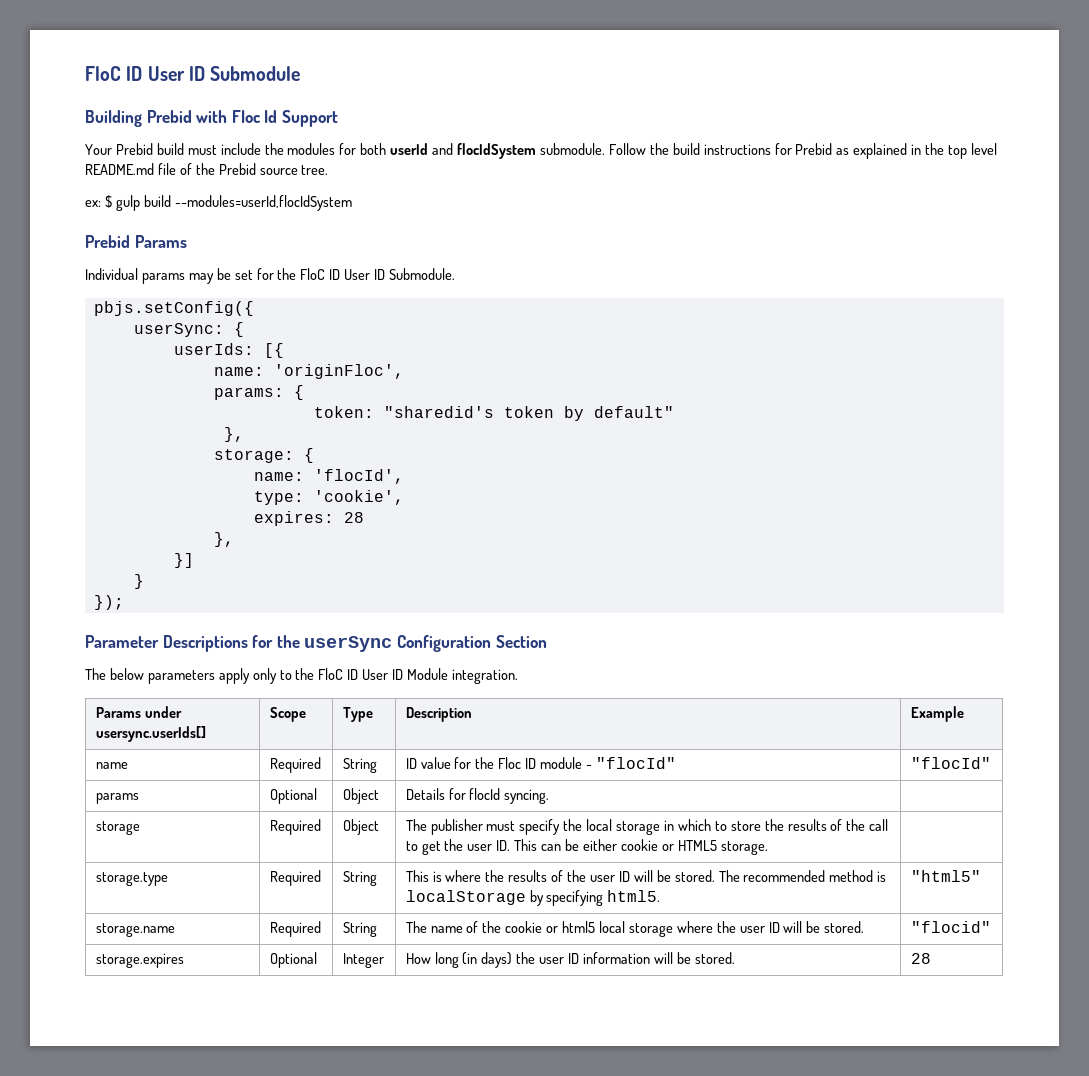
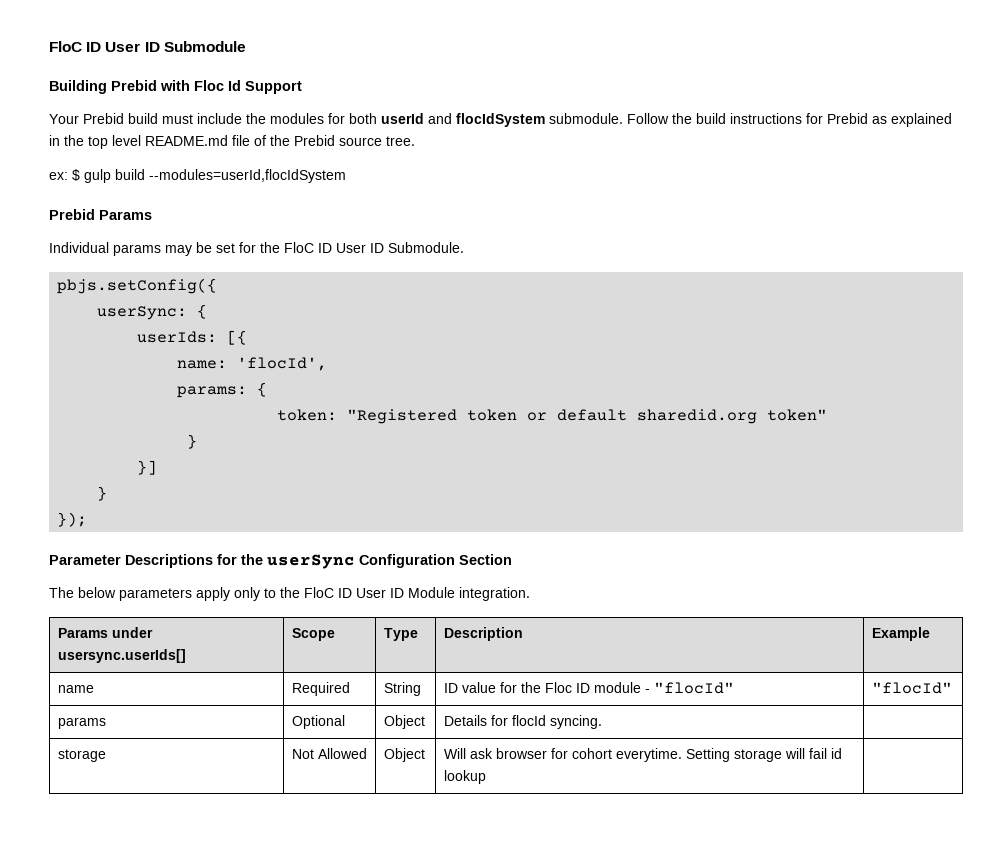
- name: 'originFloc',
+ name: 'flocId',
- token: "sharedid's token by default"
- },
- storage: {
- name: 'flocId',
- type: 'cookie',
- expires: 28
- },
+ token: "Registered token or default sharedid.org token"
+ }
- storage | Required | Object | The publisher must specify the local storage in which to store the results of the call to get the user ID. This can be either cookie or HTML5 storage. |
- storage.type | Required | String | This is where the results of the user ID will be stored. The recommended method is localStorage by specifying html5. | "html5"
- storage.name | Required | String | The name of the cookie or html5 local storage where the user ID will be stored. | "flocid"
- storage.expires | Optional | Integer | How long (in days) the user ID information will be stored. | 28
+ storage | Not Allowed | Object | Will ask browser for cohort everytime. Setting storage will fail id lookup |

